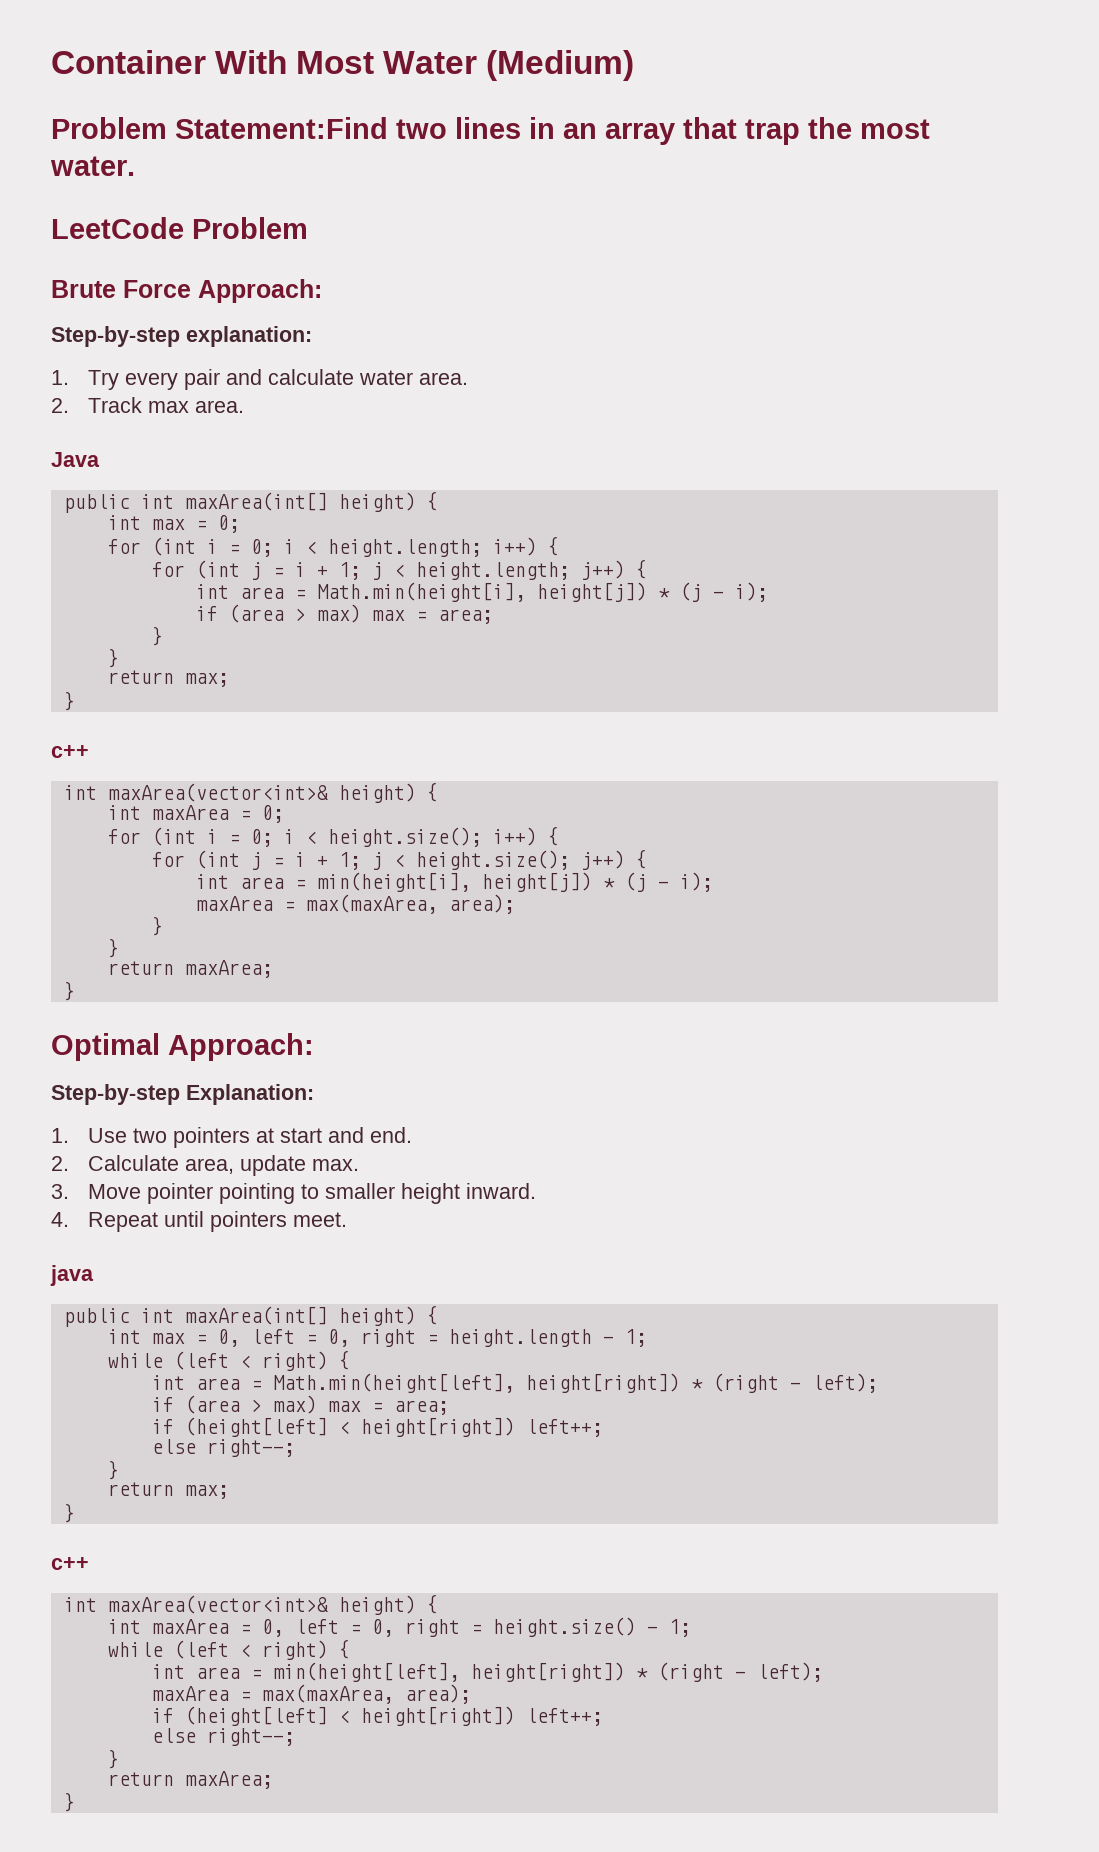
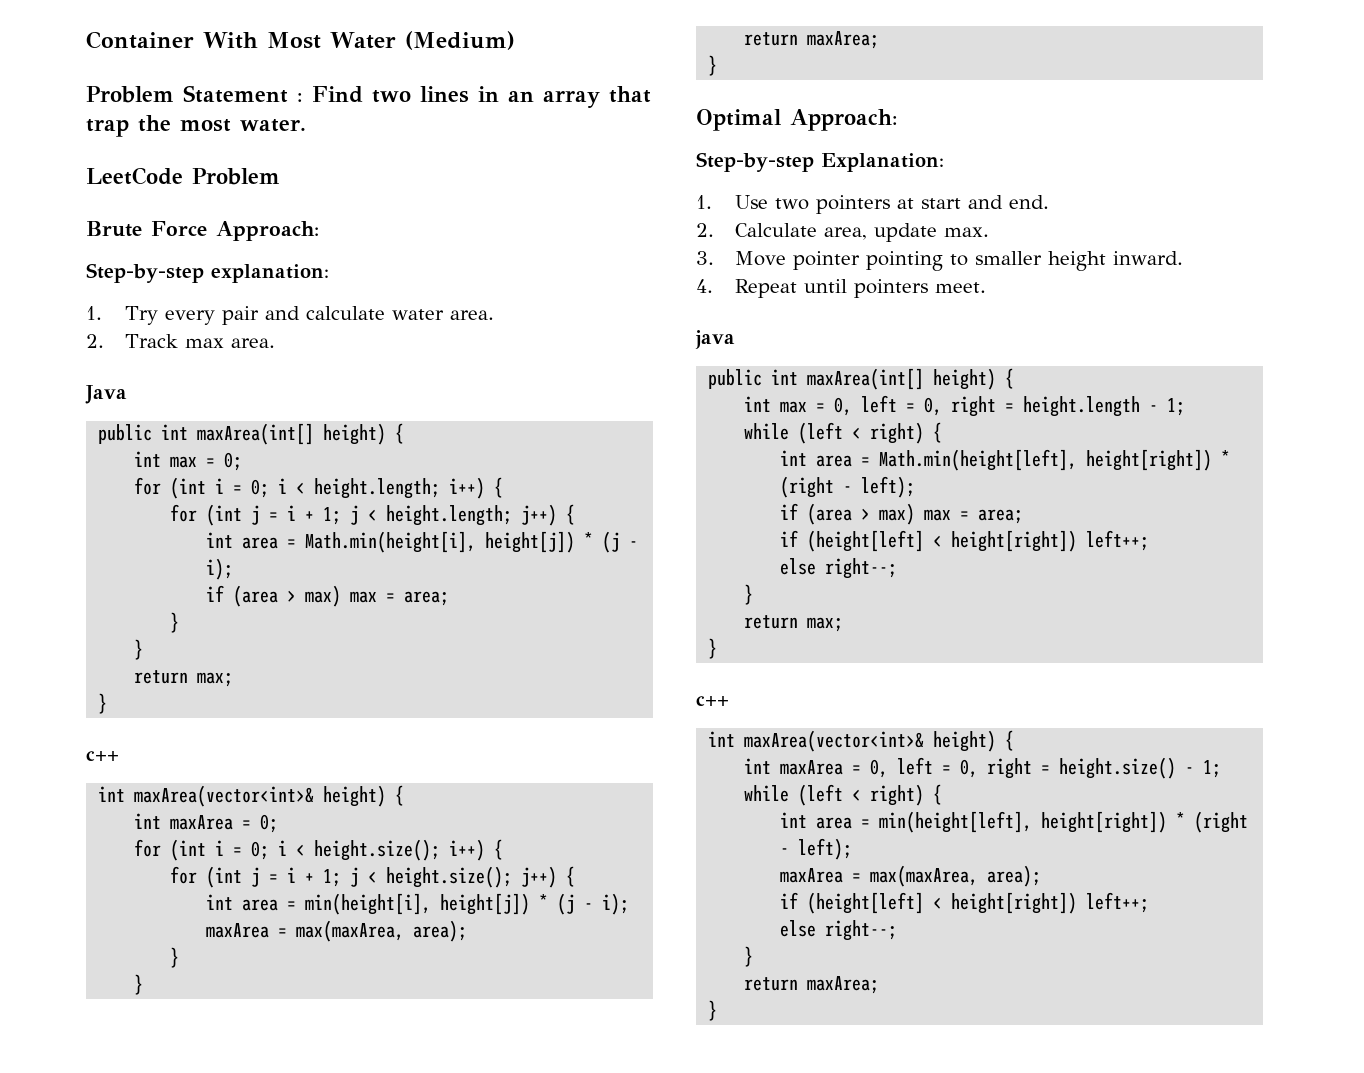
- Problem Statement:Find two lines in an array that trap the most water.
+ Problem Statement : Find two lines in an array that trap the most water.

